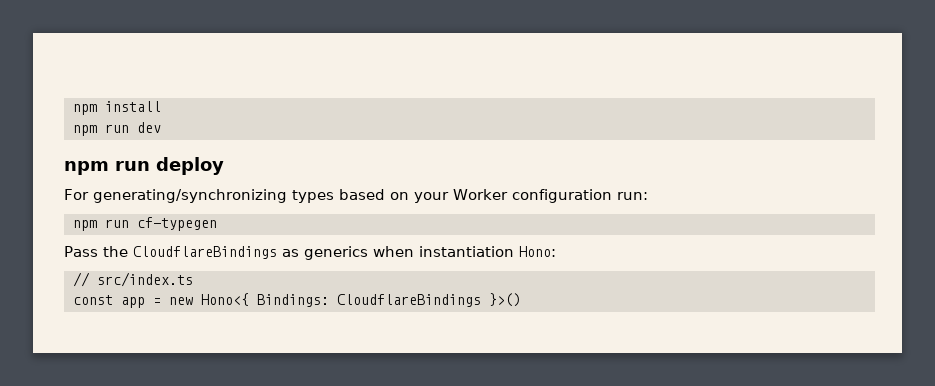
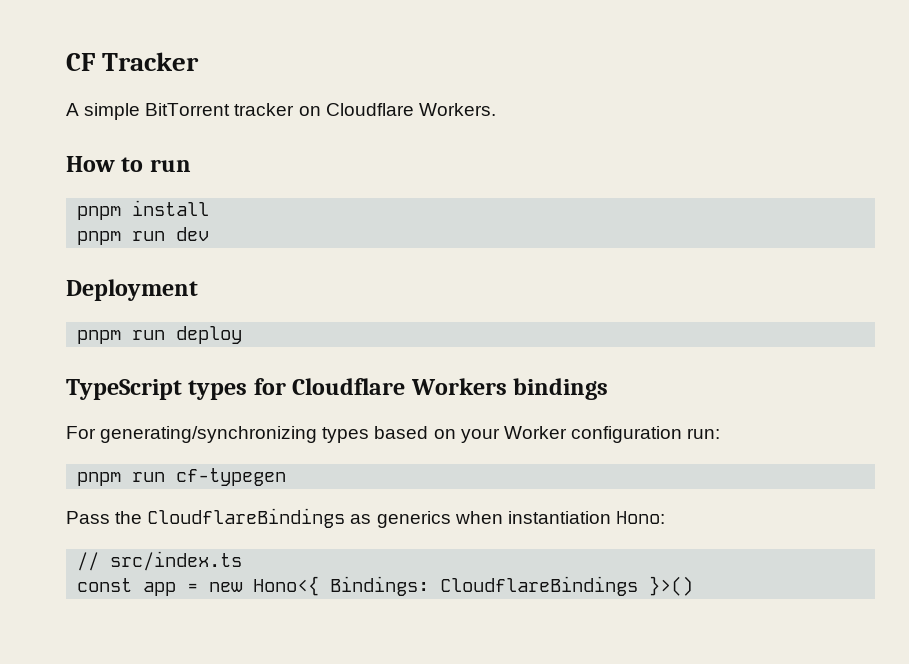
- npm install
+ CF Tracker
+ A simple BitTorrent tracker on Cloudflare Workers.
+ How to run
+ pnpm install
- npm run dev
+ pnpm run dev
- npm run deploy
+ Deployment
+ pnpm run deploy
+ TypeScript types for Cloudflare Workers bindings
- npm run cf-typegen
+ pnpm run cf-typegen

